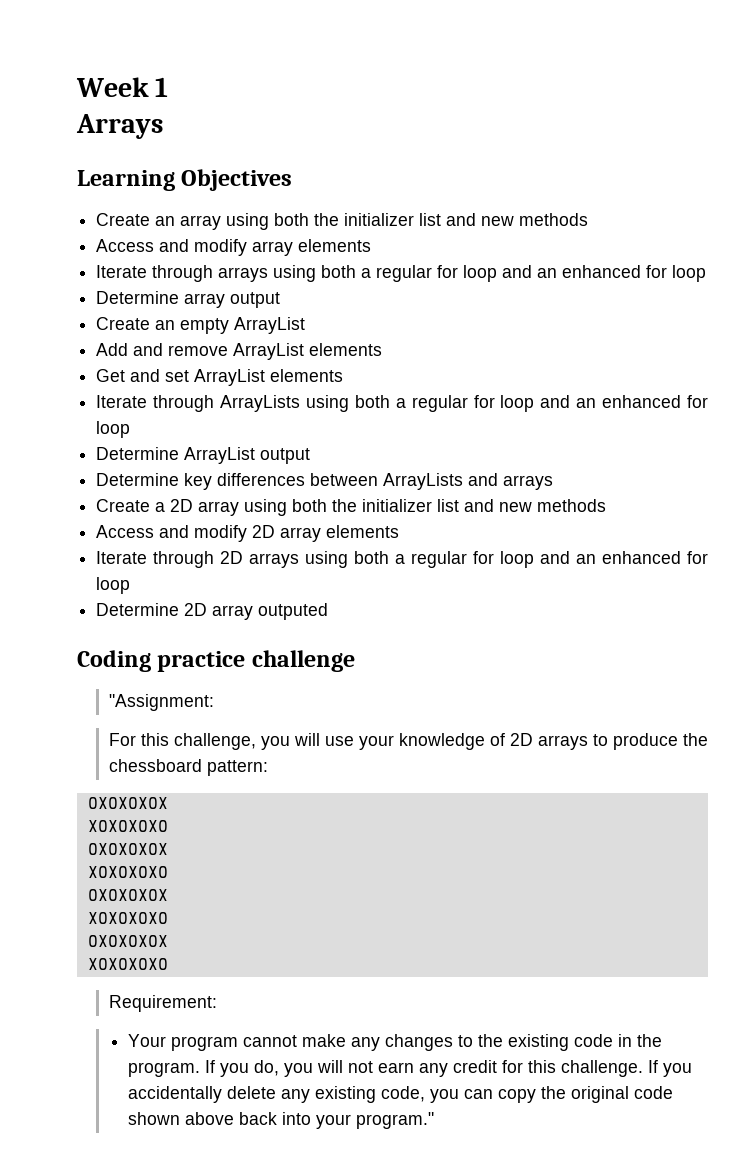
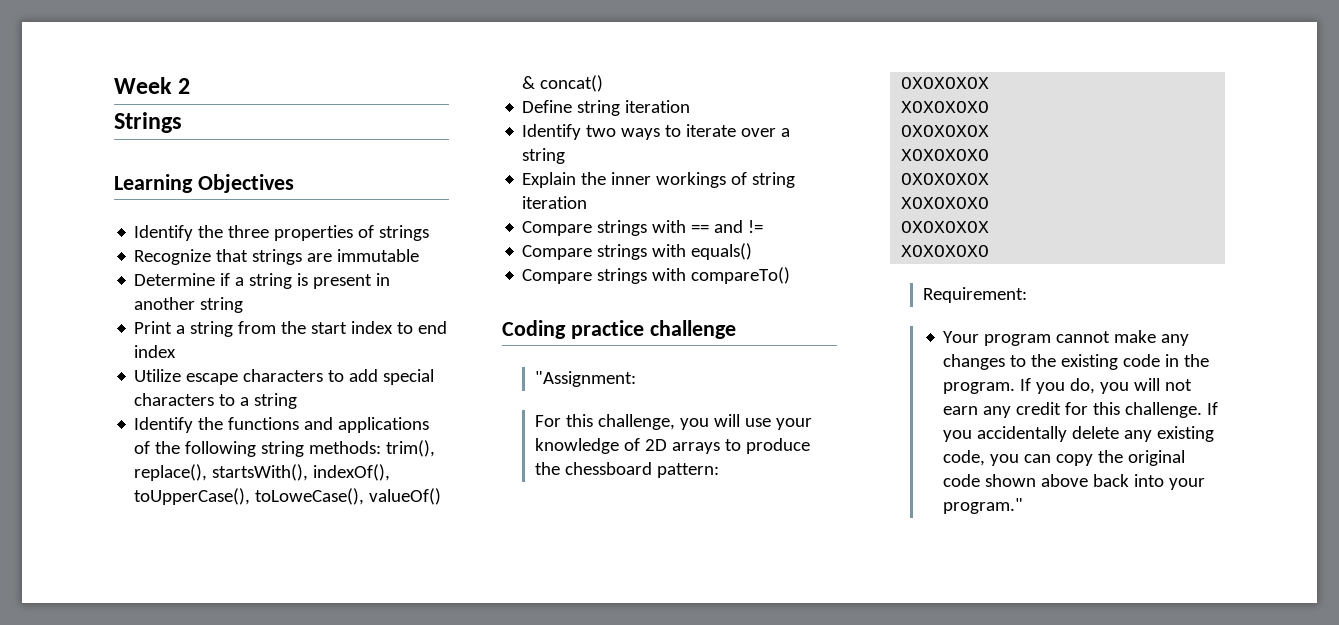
- Week 1
- Arrays
+ Week 2
+ Strings
- Create an array using both the initializer list and new methods
- Access and modify array elements
- Iterate through arrays using both a regular for loop and an enhanced for loop
- Determine array output
- Create an empty ArrayList
- Add and remove ArrayList elements
- Get and set ArrayList elements
- Iterate through ArrayLists using both a regular for loop and an enhanced for loop
- Determine ArrayList output
- Determine key differences between ArrayLists and arrays
- Create a 2D array using both the initializer list and new methods
- Access and modify 2D array elements
- Iterate through 2D arrays using both a regular for loop and an enhanced for loop
- Determine 2D array outputed
+ Identify the three properties of strings
+ Recognize that strings are immutable
+ Determine if a string is present in another string
+ Print a string from the start index to end index
+ Utilize escape characters to add special characters to a string
+ Identify the functions and applications of the following string methods: trim(), replace(), startsWith(), indexOf(), toUpperCase(), toLoweCase(), valueOf() & concat()
+ Define string iteration
+ Identify two ways to iterate over a string
+ Explain the inner workings of string iteration
+ Compare strings with == and !=
+ Compare strings with equals()
+ Compare strings with compareTo()

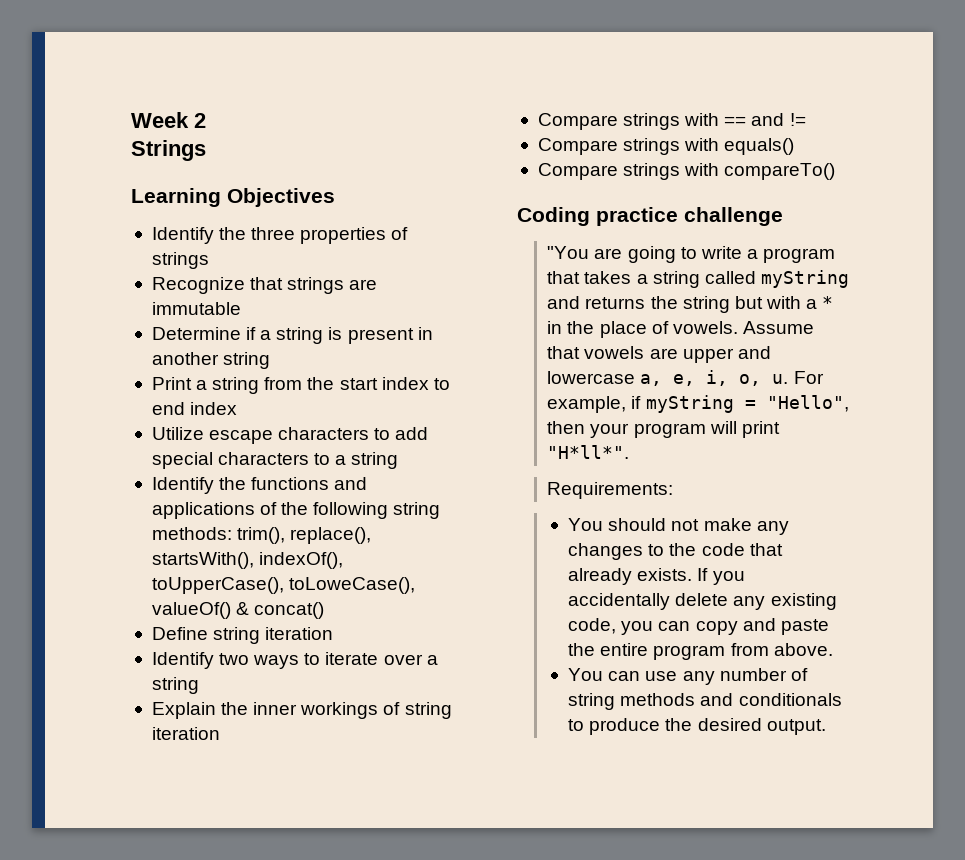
- "Assignment:
- For this challenge, you will use your knowledge of 2D arrays to produce the chessboard pattern:
- OXOXOXOX
- XOXOXOXO
- OXOXOXOX
- XOXOXOXO
- OXOXOXOX
- XOXOXOXO
- OXOXOXOX
- XOXOXOXO
- Requirement:
- Your program cannot make any changes to the existing code in the program. If you do, you will not earn any credit for this challenge.
+ "You are going to write a program that takes a string called myString and returns the string but with a * in the place of vowels. Assume that vowels are upper and lowercase a, e, i, o, u. For example, if myString = "Hello", then your program will print "H*ll*".
+ Requirements:
+ You should not make any changes to the code that already exists.
- If you accidentally delete any existing code, you can copy the original code shown above back into your program."
+ If you accidentally delete any existing code, you can copy and paste the entire program from above.
+ You can use any number of string methods and conditionals to produce the desired output.

